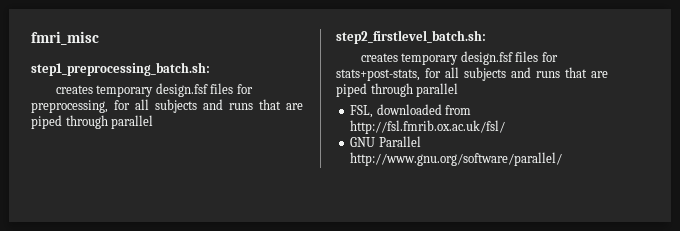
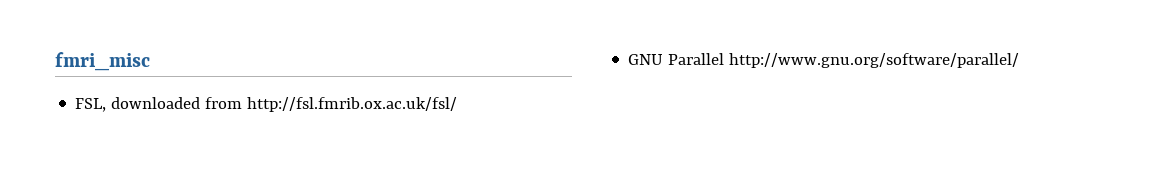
- step1_preprocessing_batch.sh:
- creates temporary design.fsf files for preprocessing, for all subjects and runs that are piped through parallel
- step2_firstlevel_batch.sh:
- creates temporary design.fsf files for stats+post-stats, for all subjects and runs that are piped through parallel

